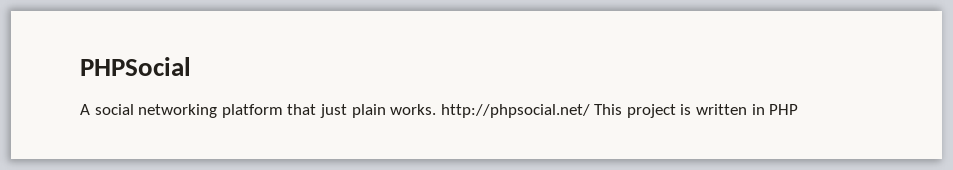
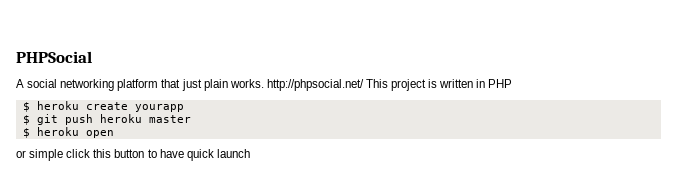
+ $ heroku create yourapp
+ $ git push heroku master
+ $ heroku open
+ or simple click this button to have quick launch

